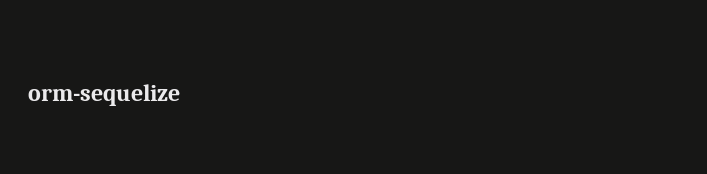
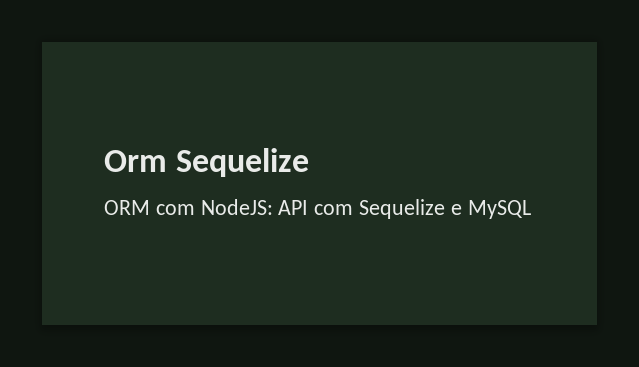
- orm-sequelize
+ Orm Sequelize
+ ORM com NodeJS: API com Sequelize e MySQL

